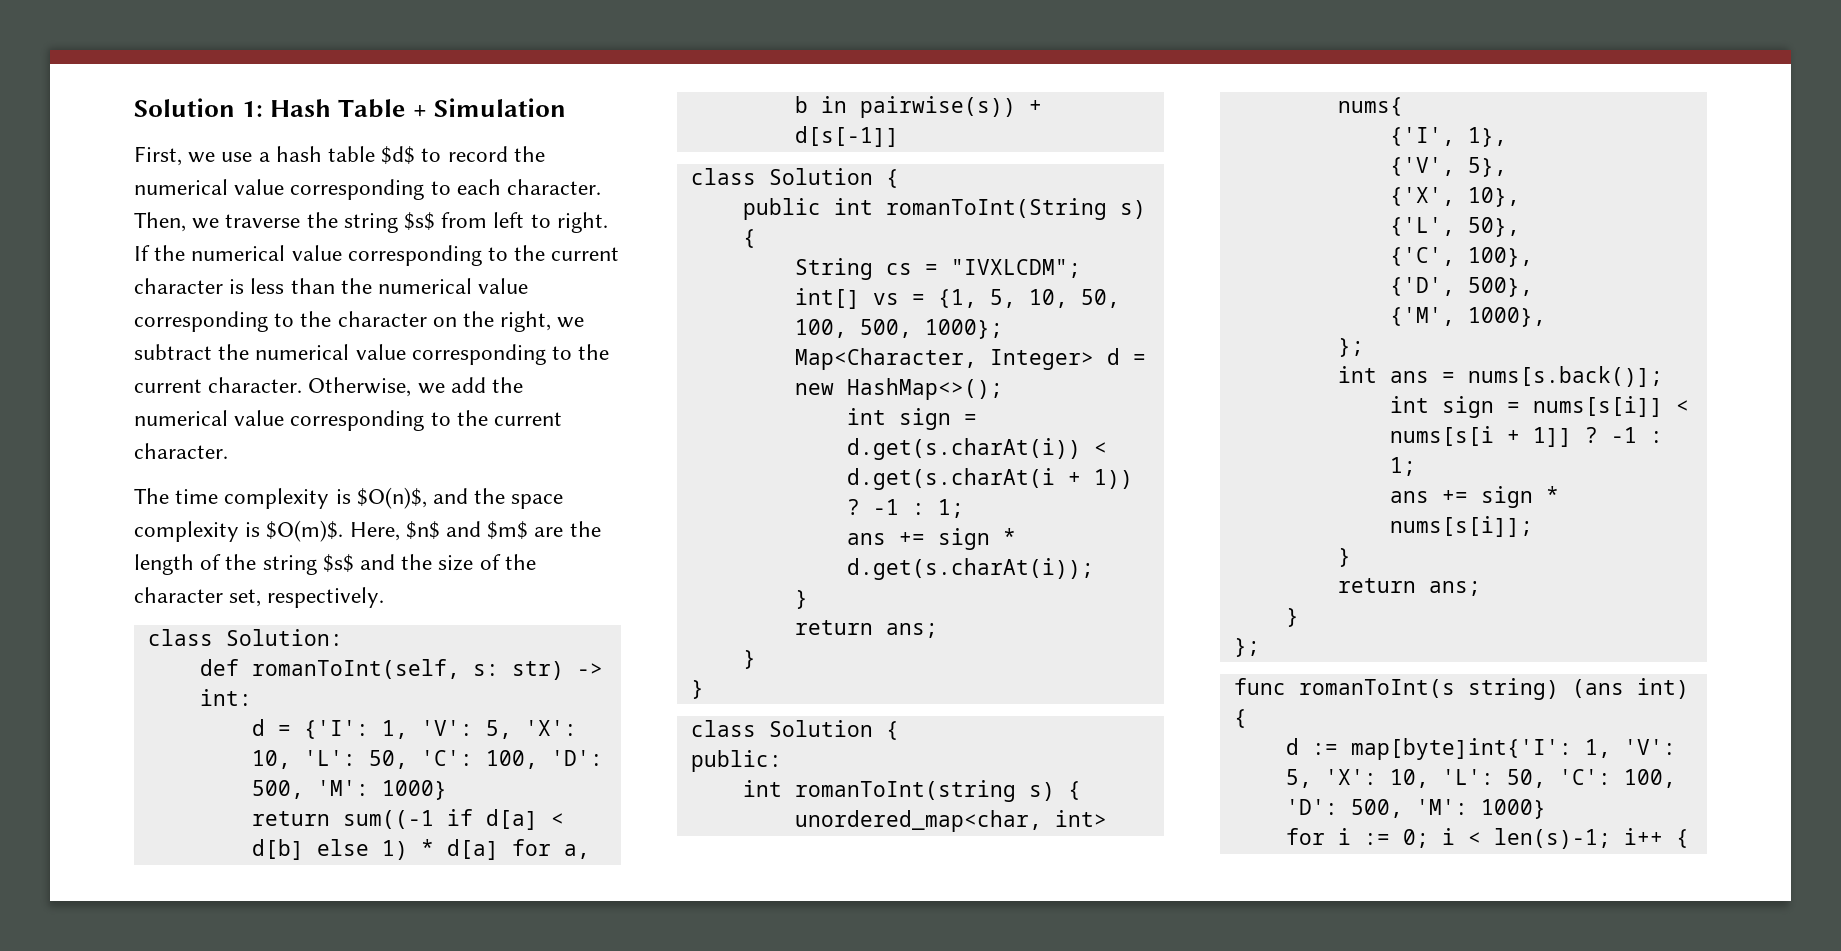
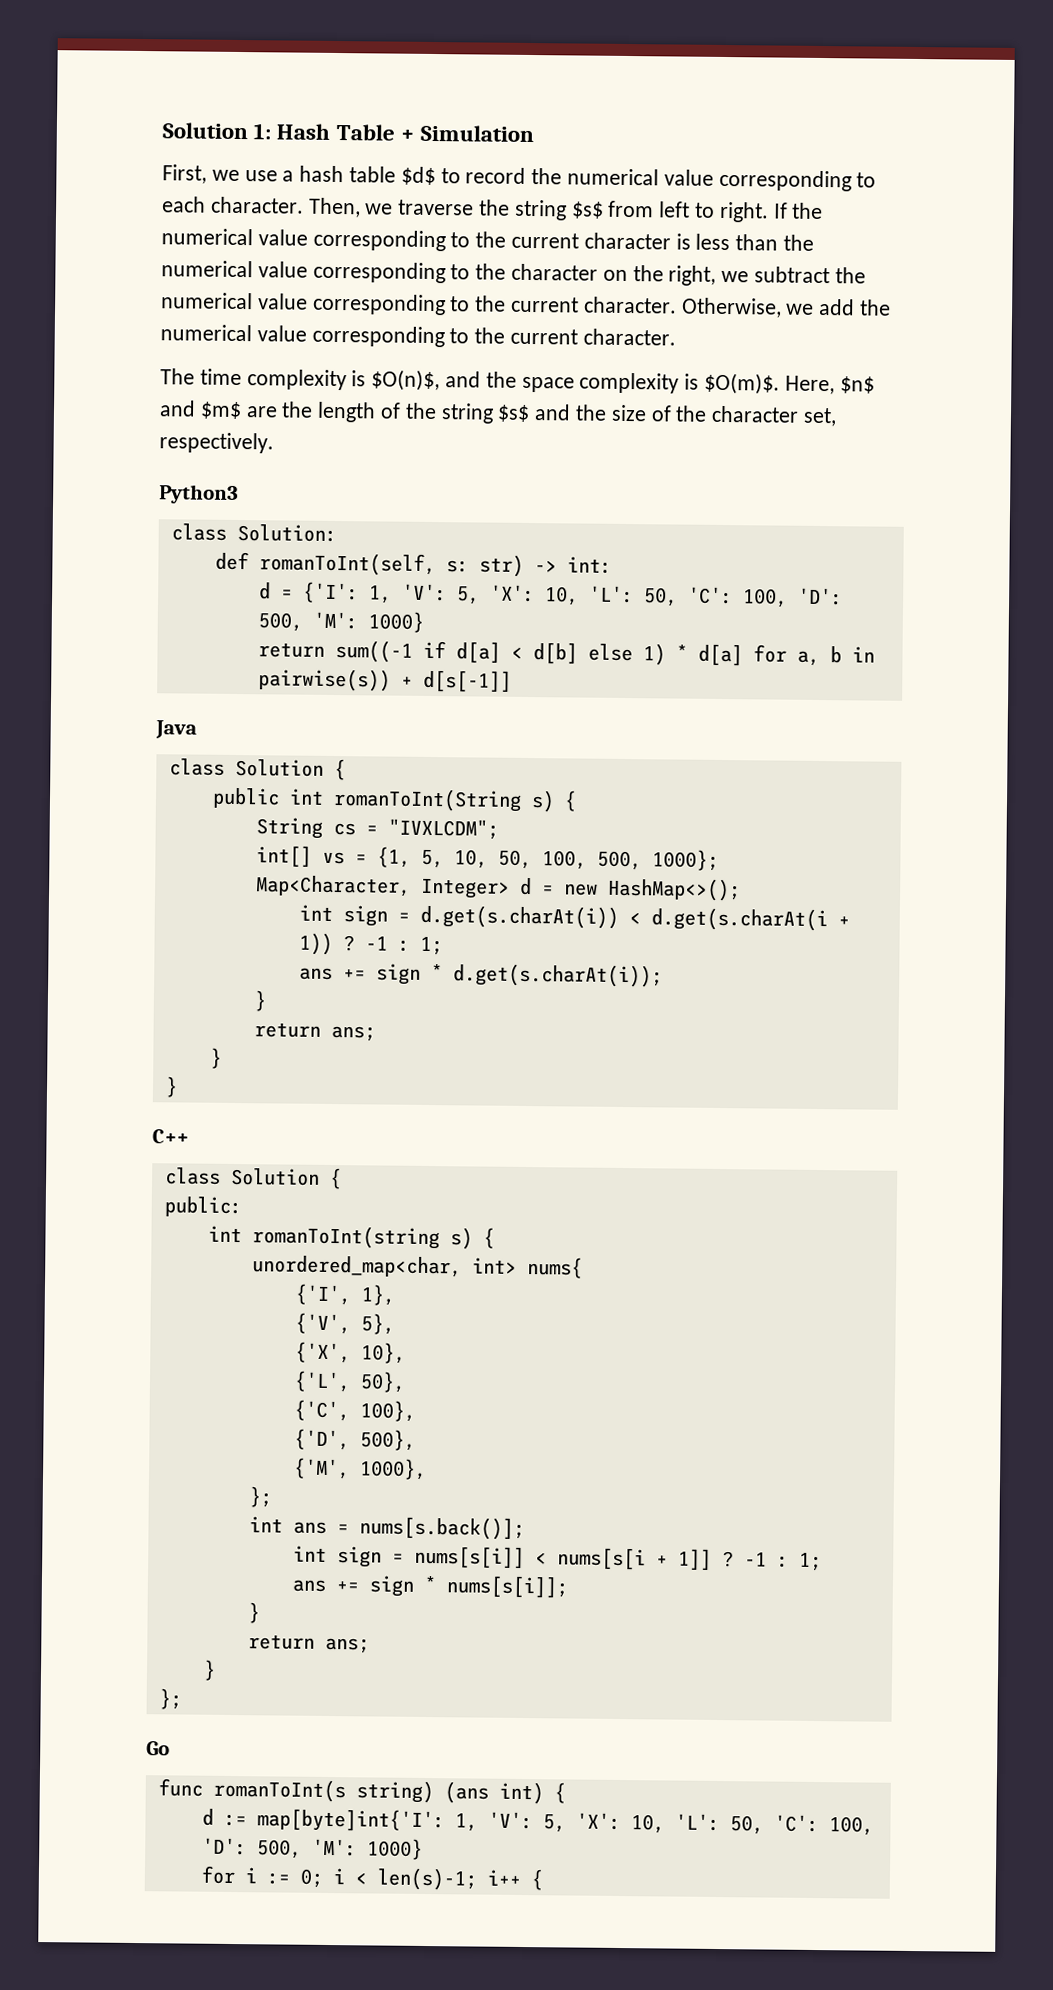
+ Python3
+ Java
+ C++
+ Go

